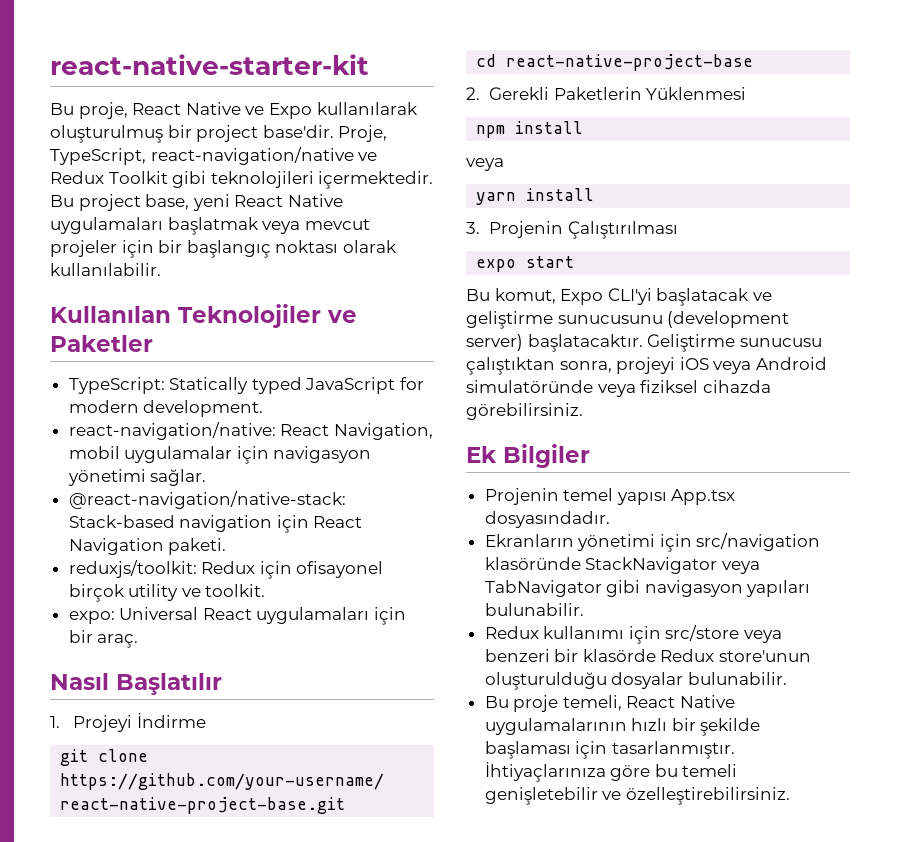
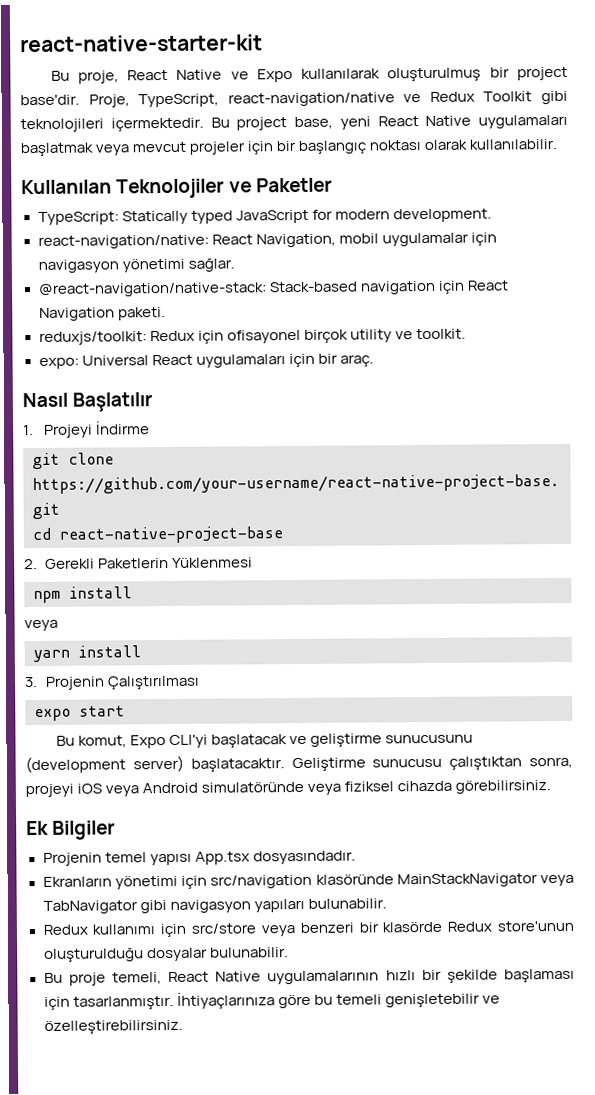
- Ekranların yönetimi için src/navigation klasöründe StackNavigator veya TabNavigator gibi navigasyon yapıları bulunabilir.
+ Ekranların yönetimi için src/navigation klasöründe MainStackNavigator veya TabNavigator gibi navigasyon yapıları bulunabilir.

